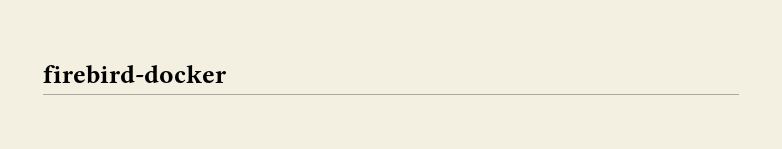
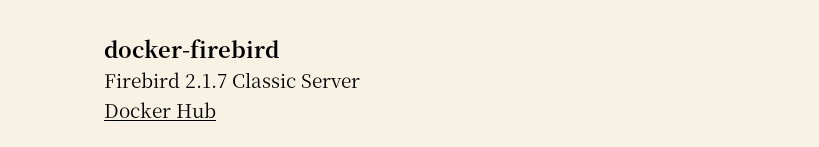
- firebird-docker
+ docker-firebird
+ Firebird 2.1.7 Classic Server
+ Docker Hub

